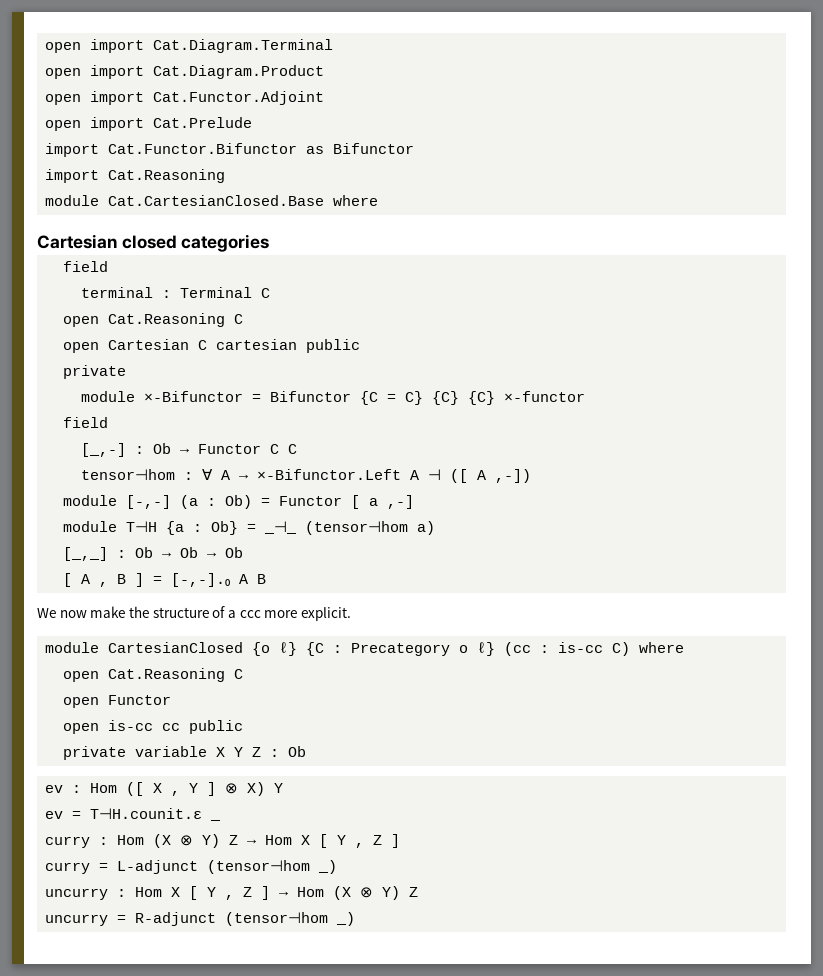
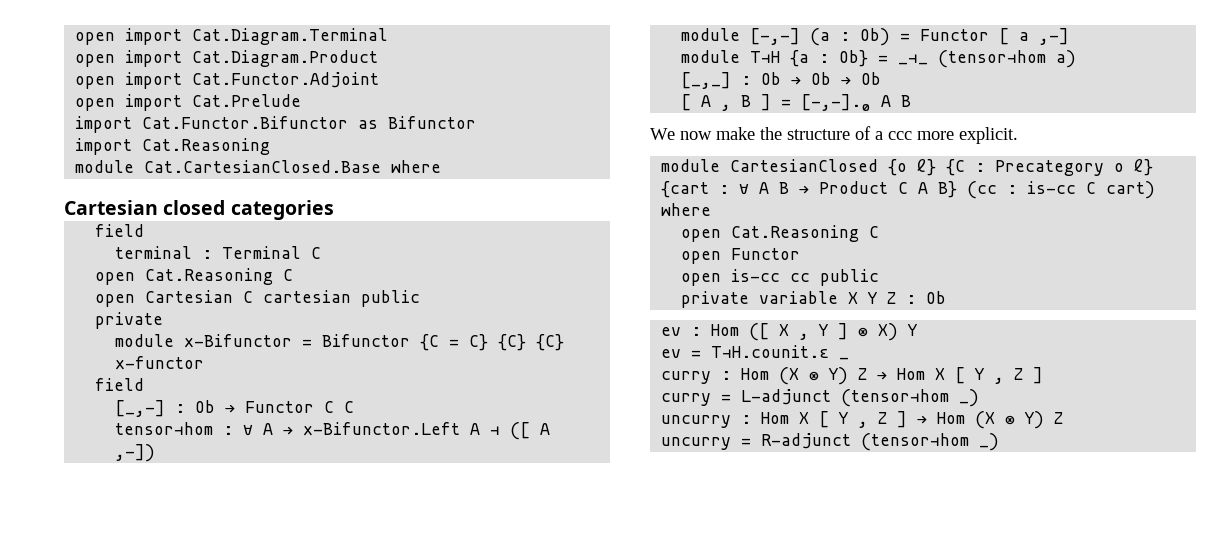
- module CartesianClosed {o ℓ} {C : Precategory o ℓ} (cc : is-cc C) where
+ module CartesianClosed {o ℓ} {C : Precategory o ℓ} {cart : ∀ A B → Product C A B} (cc : is-cc C cart) where

